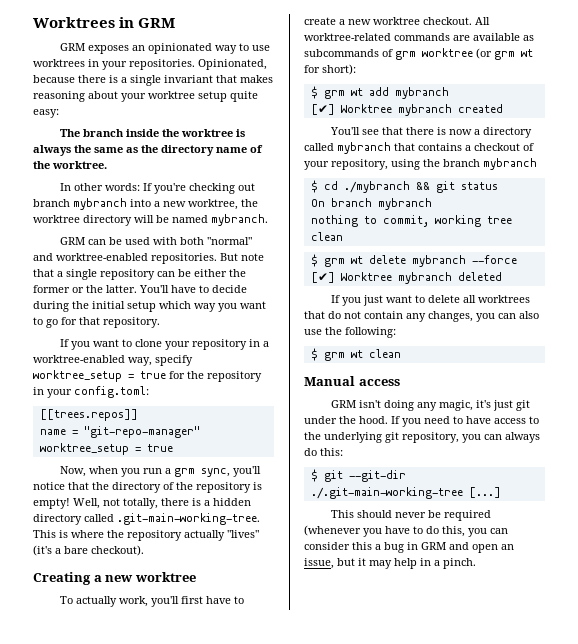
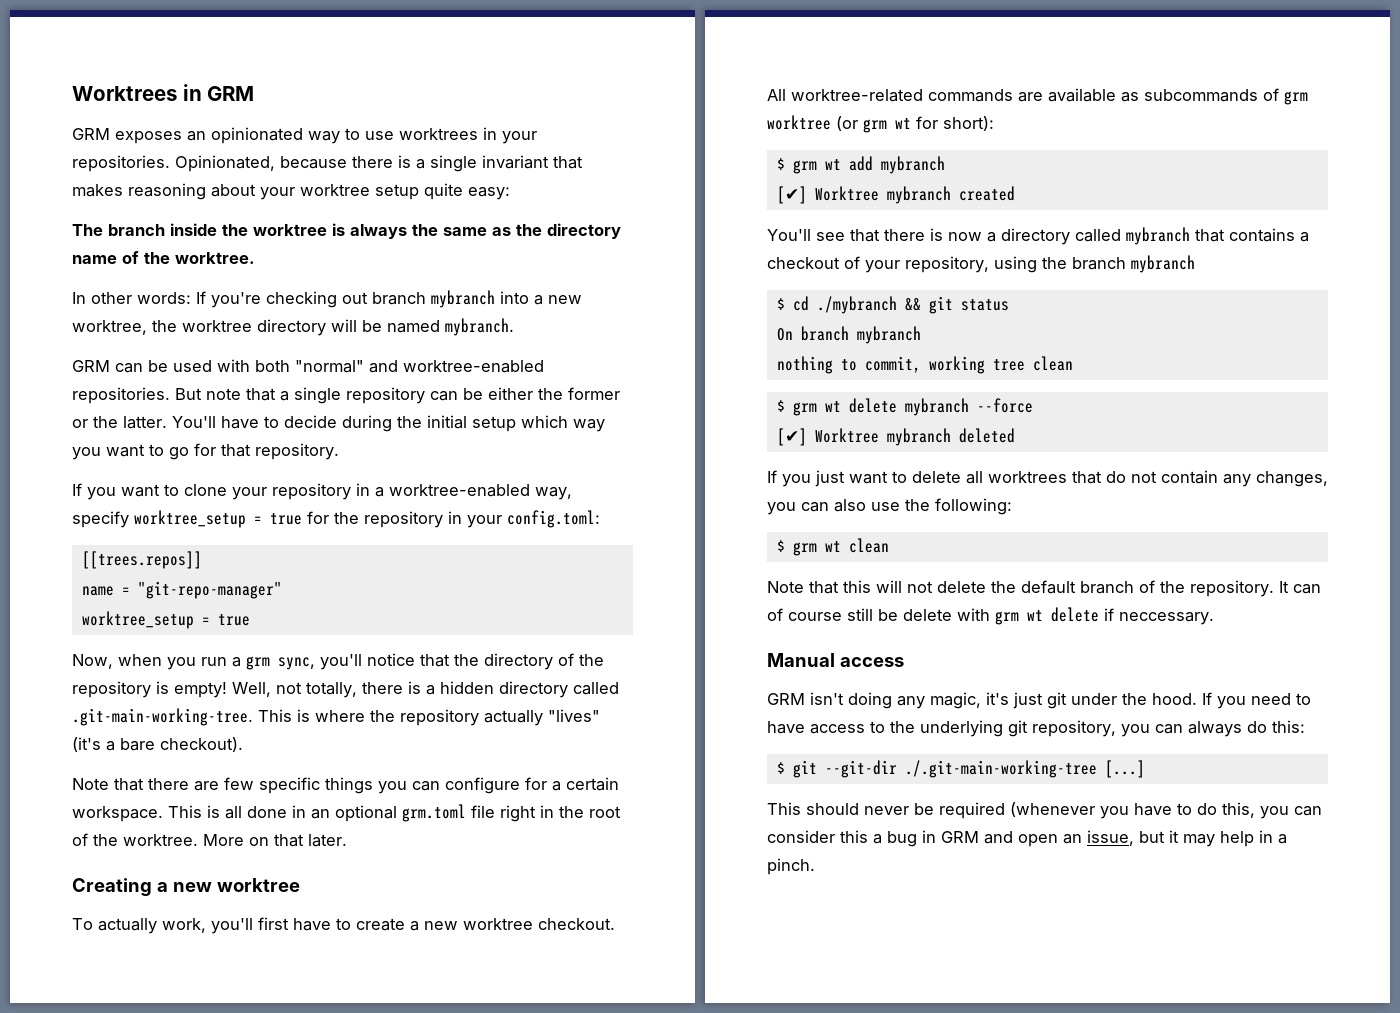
+ Note that there are few specific things you can configure for a certain workspace. This is all done in an optional grm.toml file right in the root of the worktree. More on that later.
+ Note that this will not delete the default branch of the repository. It can of course still be delete with grm wt delete if neccessary.

